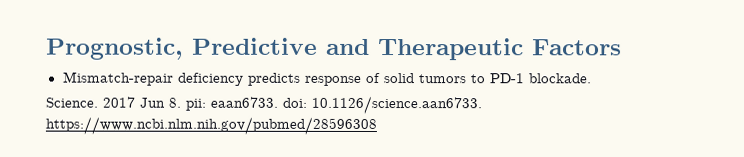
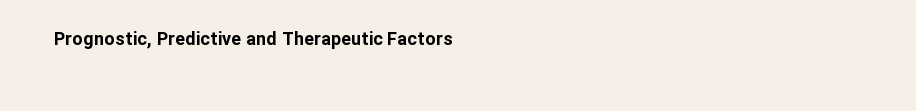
- Mismatch-repair deficiency predicts response of solid tumors to PD-1 blockade.
- Science. 2017 Jun 8. pii: eaan6733. doi: 10.1126/science.aan6733. https://www.ncbi.nlm.nih.gov/pubmed/28596308

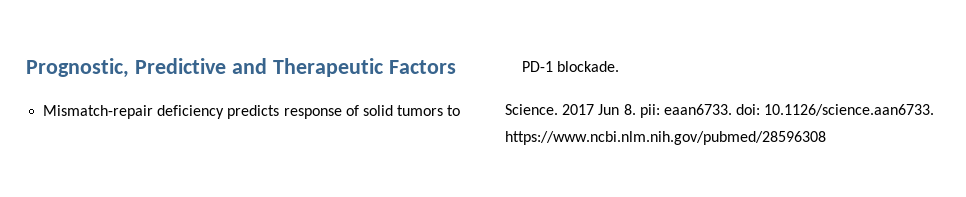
+ Mismatch-repair deficiency predicts response of solid tumors to PD-1 blockade.
+ Science. 2017 Jun 8. pii: eaan6733. doi: 10.1126/science.aan6733. https://www.ncbi.nlm.nih.gov/pubmed/28596308

